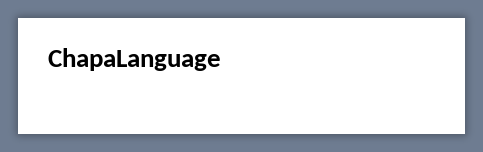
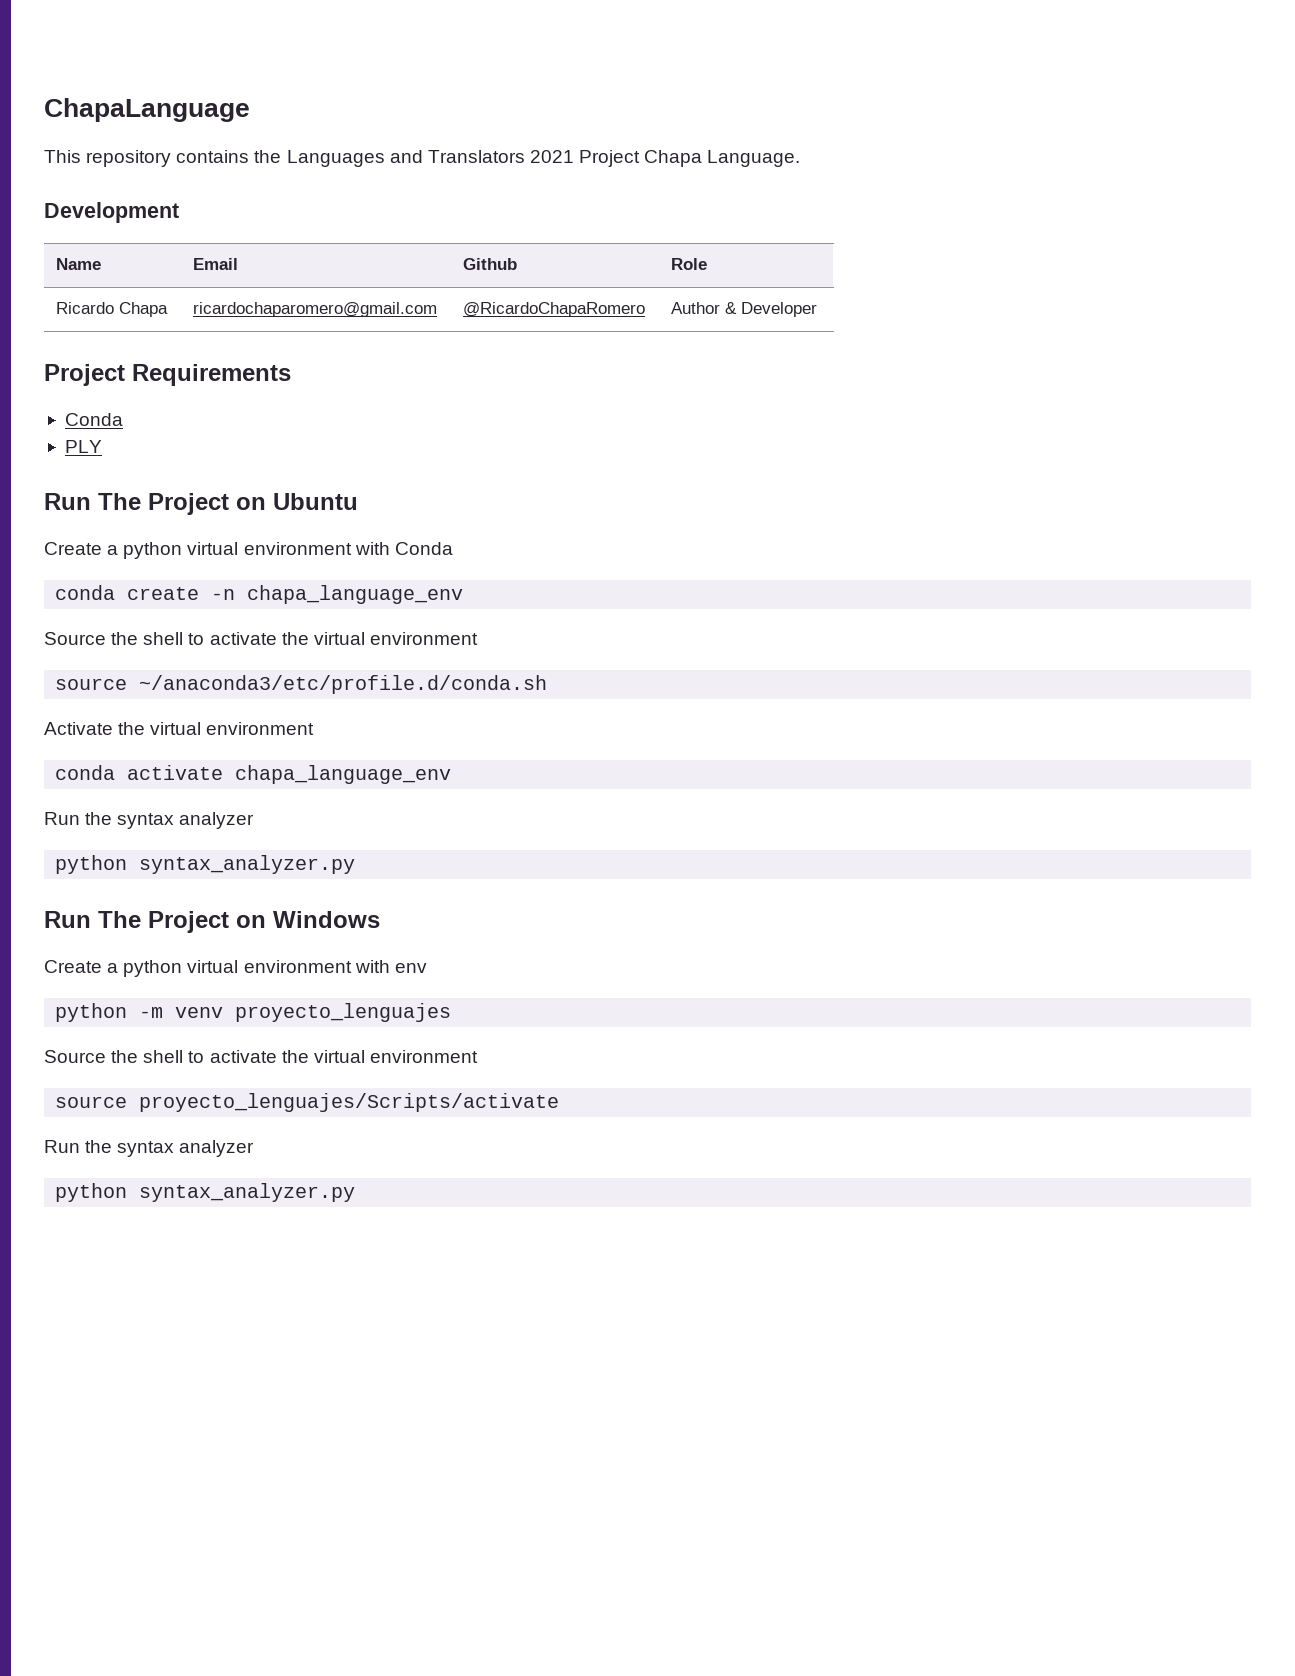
+ This repository contains the Languages and Translators 2021 Project Chapa Language.
+ Development
+ Name | Email | Github | Role
+ Ricardo Chapa | ricardochaparomero@gmail.com | @RicardoChapaRomero | Author & Developer
+ Project Requirements
+ Conda
+ PLY
+ Run The Project on Ubuntu
+ Create a python virtual environment with Conda
+ conda create -n chapa_language_env
+ Source the shell to activate the virtual environment
+ source ~/anaconda3/etc/profile.d/conda.sh
+ Activate the virtual environment
+ conda activate chapa_language_env
+ Run the syntax analyzer
+ python syntax_analyzer.py
+ Run The Project on Windows
+ Create a python virtual environment with env
+ python -m venv proyecto_lenguajes
+ Source the shell to activate the virtual environment
+ source proyecto_lenguajes/Scripts/activate
+ Run the syntax analyzer
+ python syntax_analyzer.py

